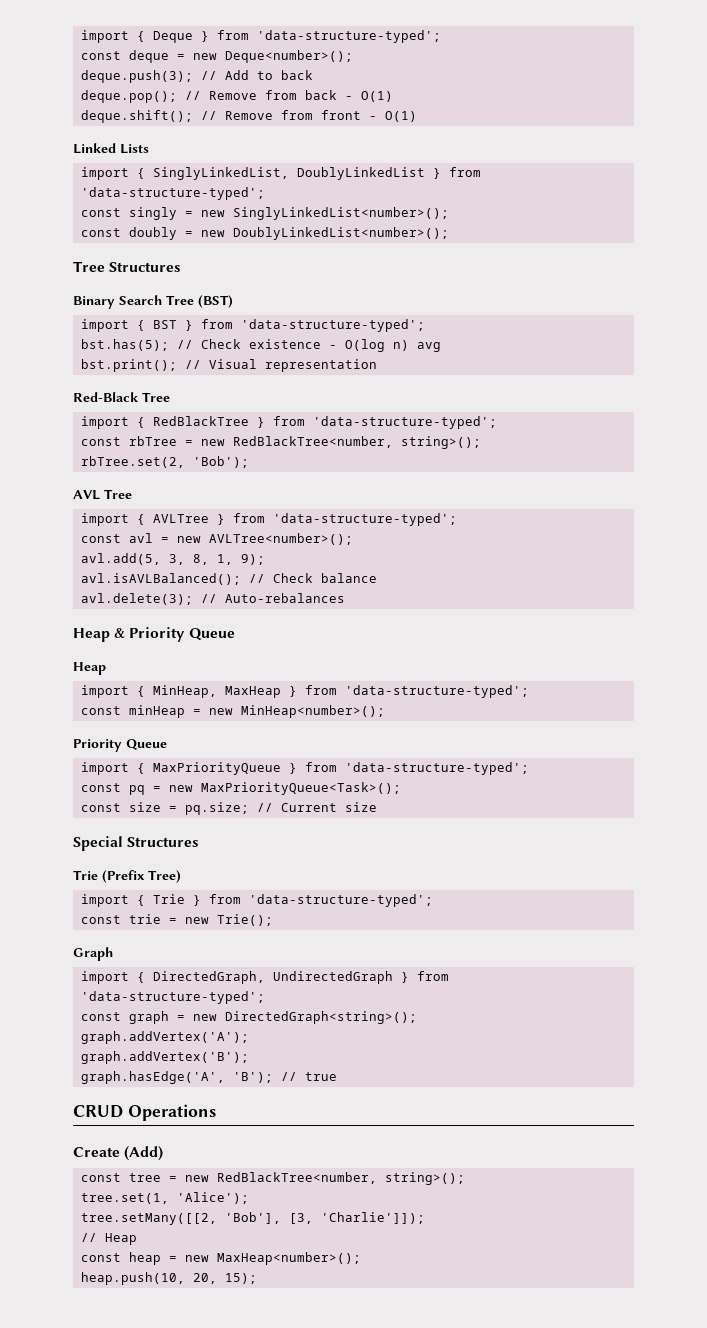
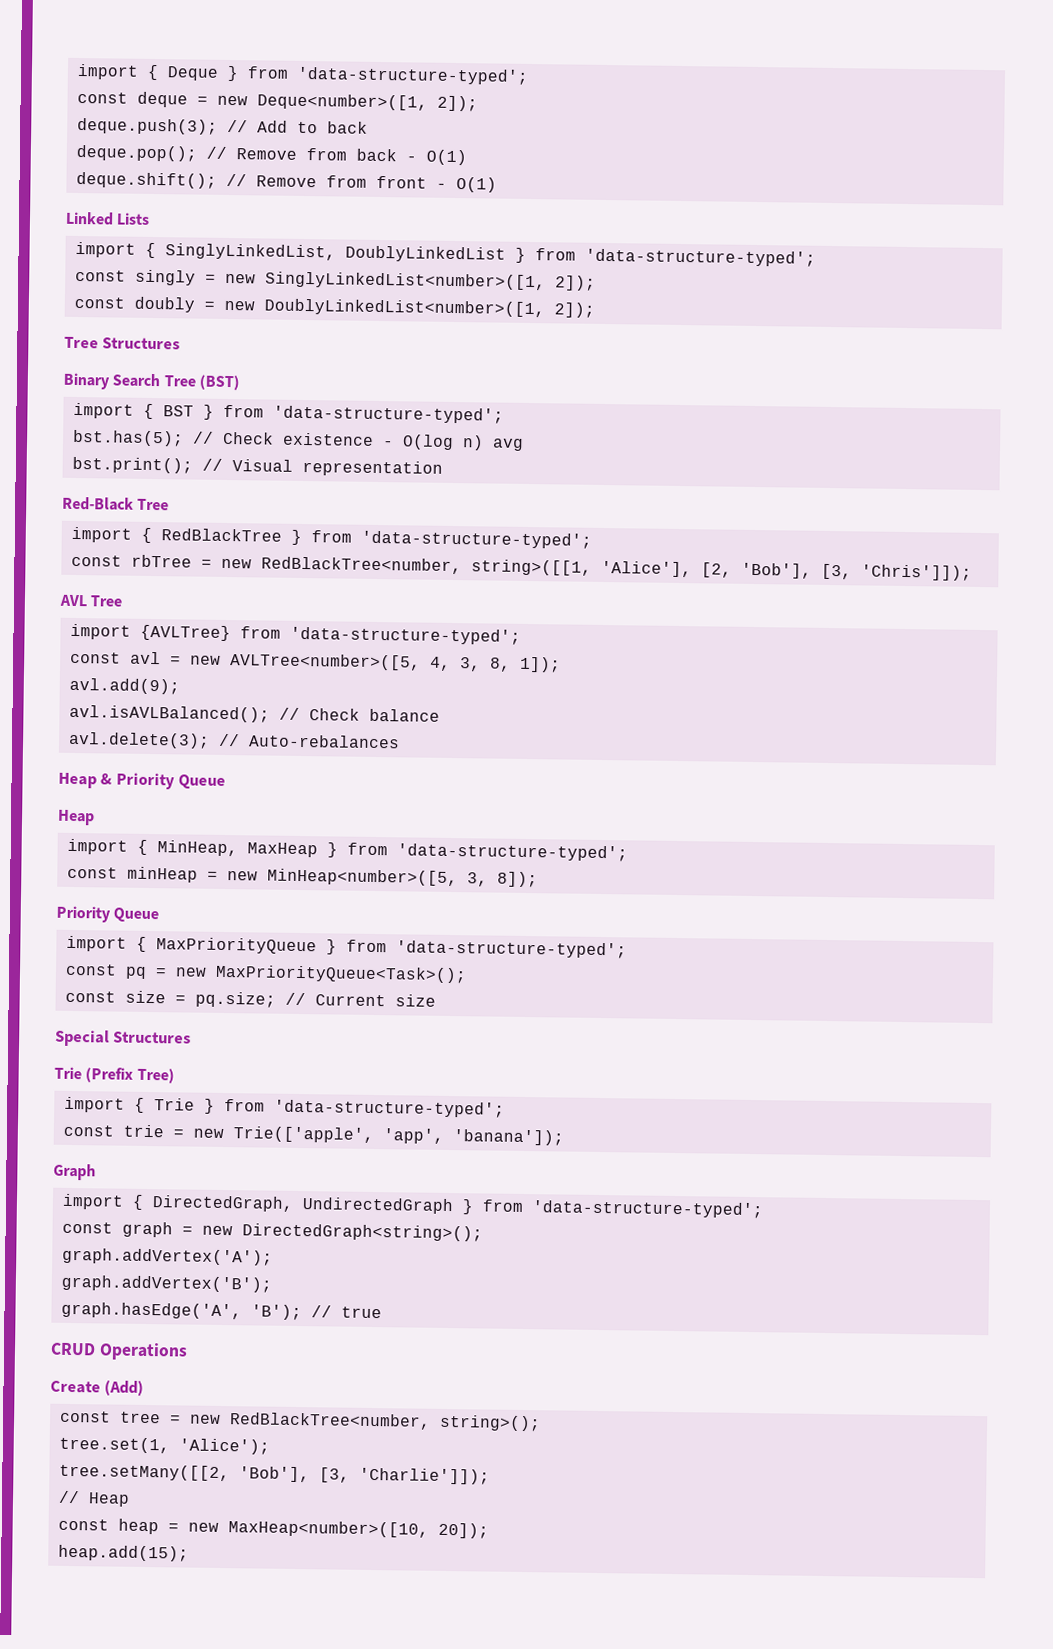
- const deque = new Deque<number>();
+ const deque = new Deque<number>([1, 2]);
- const singly = new SinglyLinkedList<number>();
+ const singly = new SinglyLinkedList<number>([1, 2]);
- const doubly = new DoublyLinkedList<number>();
+ const doubly = new DoublyLinkedList<number>([1, 2]);
- const rbTree = new RedBlackTree<number, string>();
- rbTree.set(2, 'Bob');
+ const rbTree = new RedBlackTree<number, string>([[1, 'Alice'], [2, 'Bob'], [3, 'Chris']]);
- import { AVLTree } from 'data-structure-typed';
+ import {AVLTree} from 'data-structure-typed';
- const avl = new AVLTree<number>();
- avl.add(5, 3, 8, 1, 9);
+ const avl = new AVLTree<number>([5, 4, 3, 8, 1]);
+ avl.add(9);
- const minHeap = new MinHeap<number>();
+ const minHeap = new MinHeap<number>([5, 3, 8]);
- const trie = new Trie();
+ const trie = new Trie(['apple', 'app', 'banana']);
- const heap = new MaxHeap<number>();
- heap.push(10, 20, 15);
+ const heap = new MaxHeap<number>([10, 20]);
+ heap.add(15);

